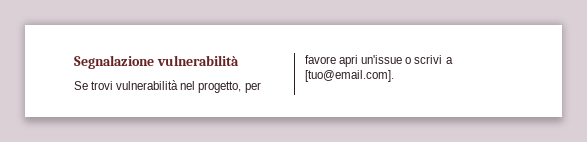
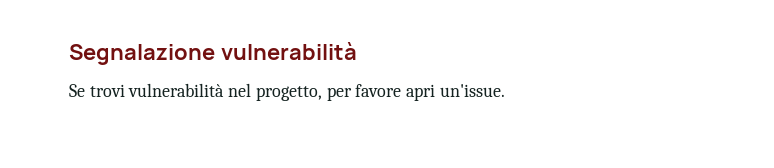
- Se trovi vulnerabilità nel progetto, per favore apri un'issue o scrivi a [tuo@email.com].
+ Se trovi vulnerabilità nel progetto, per favore apri un'issue.

